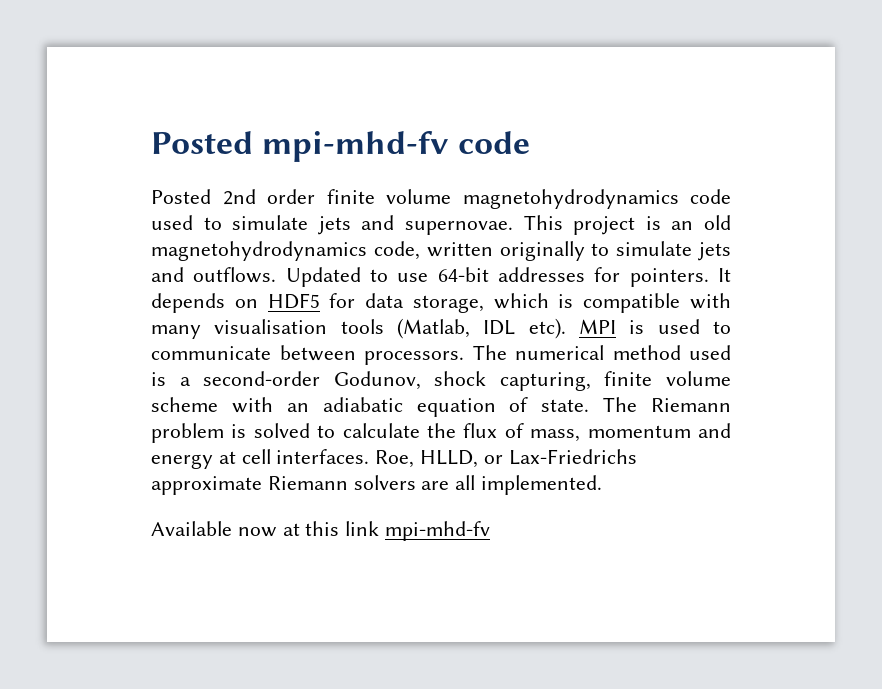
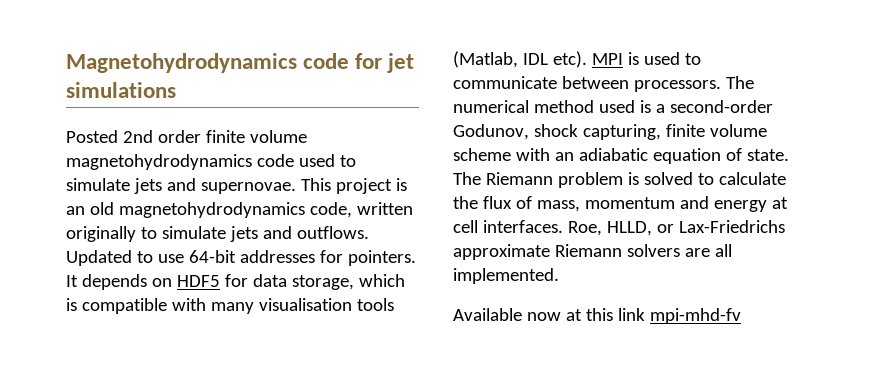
- Posted mpi-mhd-fv code
+ Magnetohydrodynamics code for jet simulations

